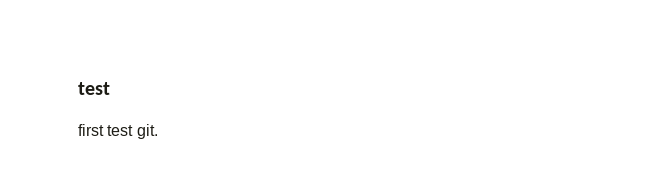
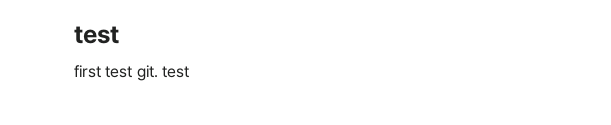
- first test git.
+ first test git. test

